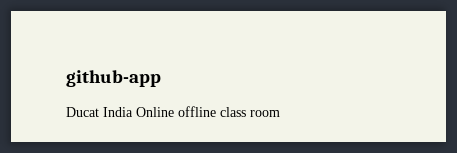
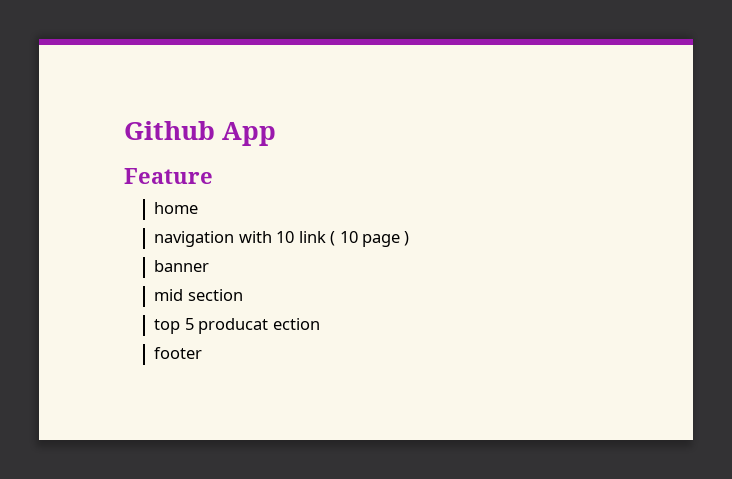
- github-app
- Ducat India Online offline class room
+ Github App
+ Feature
+ home
+ navigation with 10 link ( 10 page )
+ banner
+ mid section
+ top 5 producat ection
+ footer

